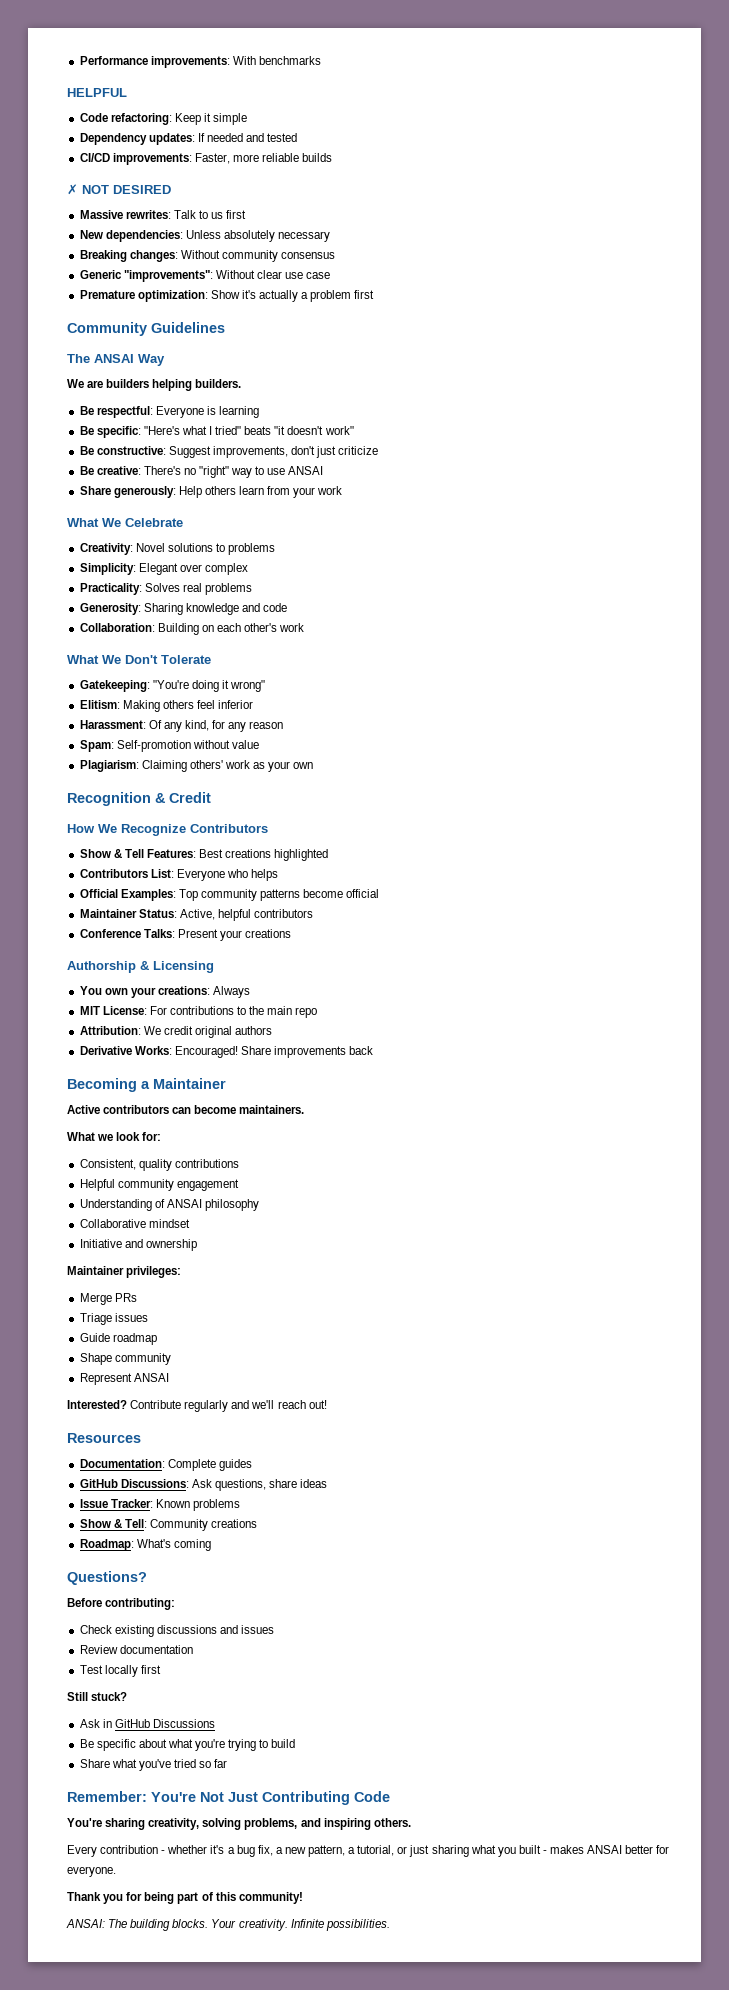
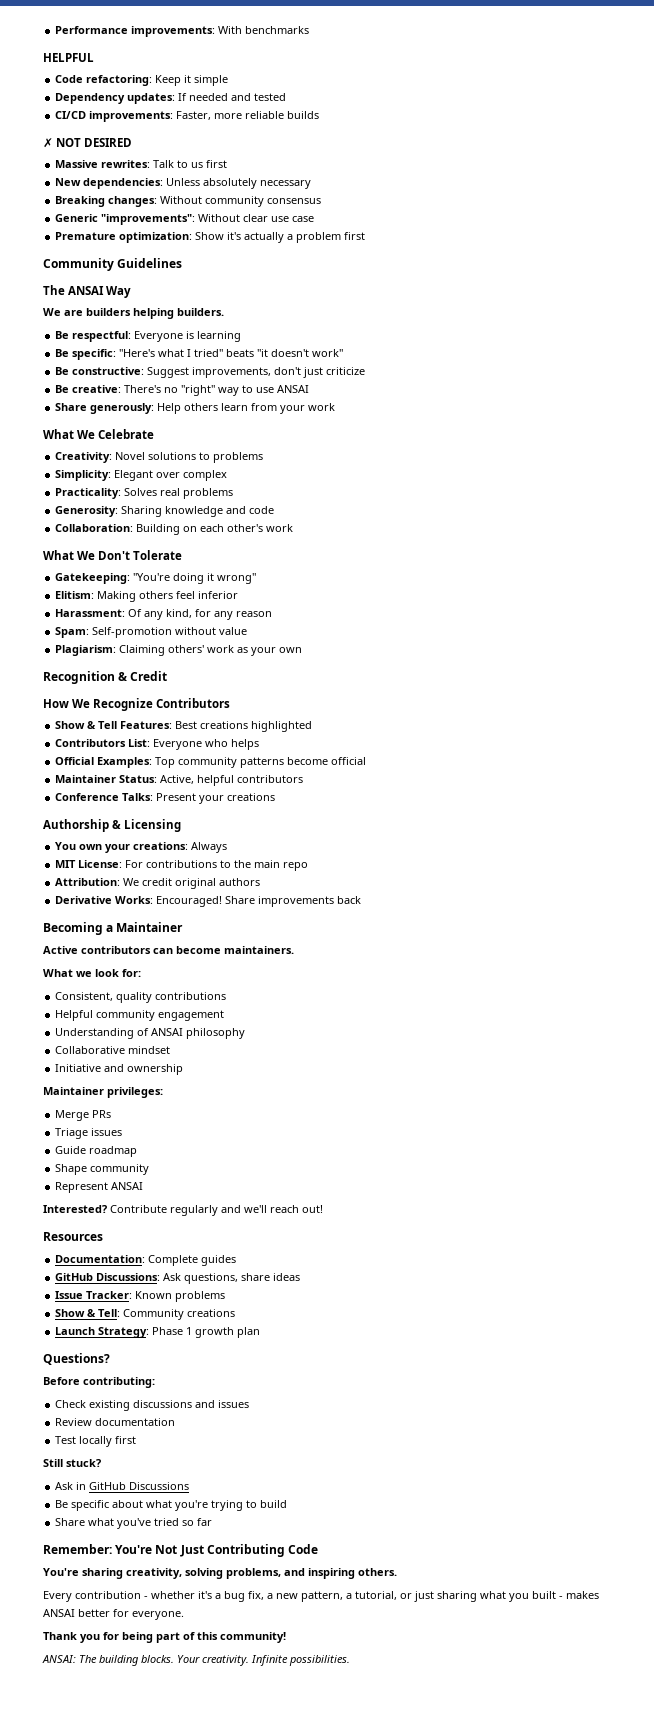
- Roadmap: What's coming
+ Launch Strategy: Phase 1 growth plan

